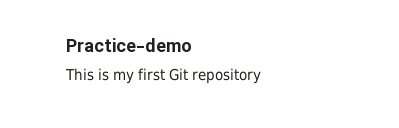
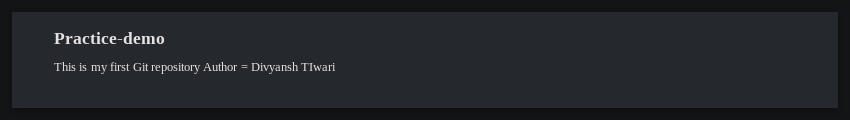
- This is my first Git repository
+ This is my first Git repository Author = Divyansh TIwari

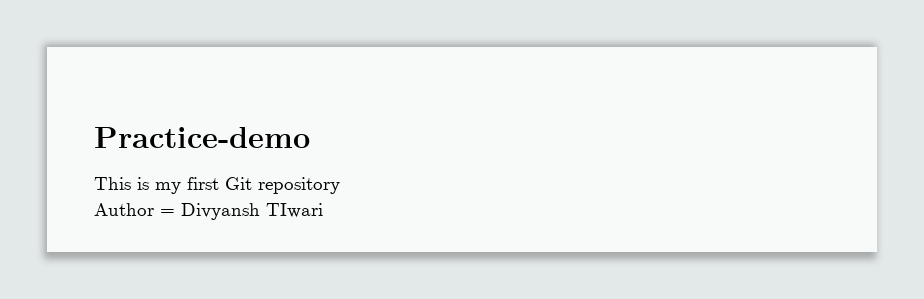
- This is my first Git repository Author = Divyansh TIwari
+ This is my first Git repository
+ Author = Divyansh TIwari

